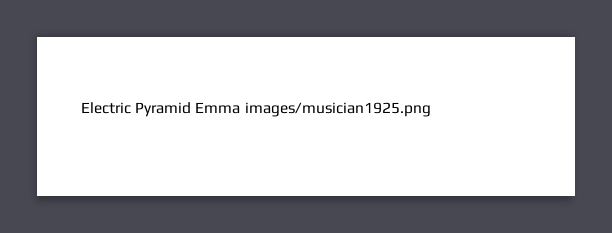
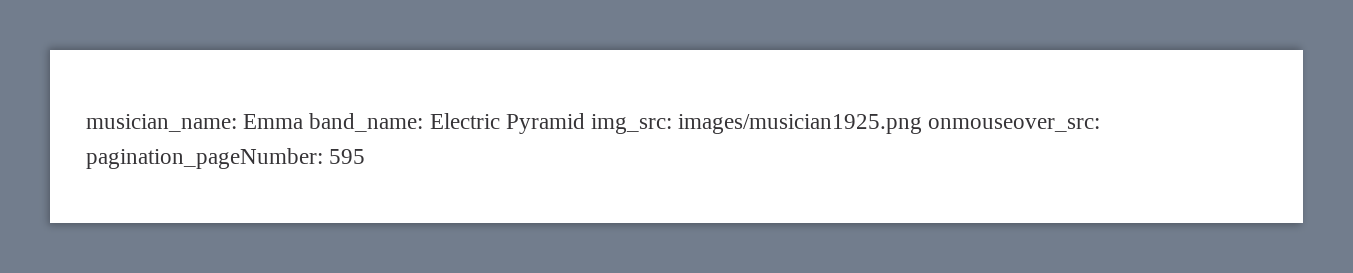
- Electric Pyramid Emma images/musician1925.png
+ musician_name: Emma band_name: Electric Pyramid img_src: images/musician1925.png onmouseover_src: pagination_pageNumber: 595

